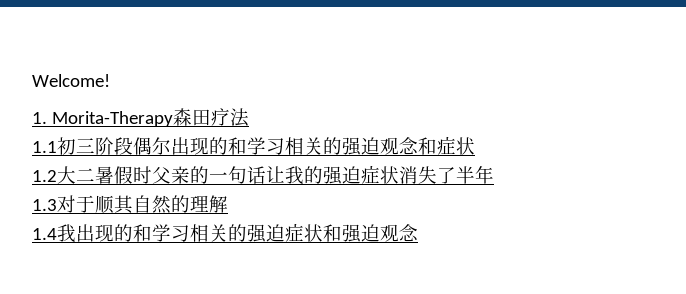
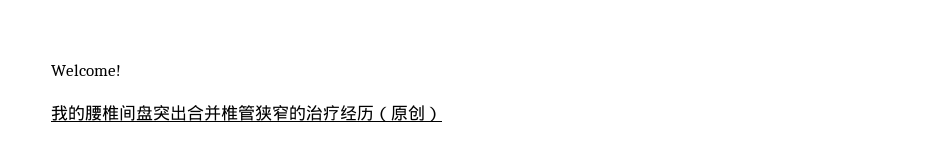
- 1. Morita-Therapy森田疗法
- 1.1初三阶段偶尔出现的和学习相关的强迫观念和症状
- 1.2大二暑假时父亲的一句话让我的强迫症状消失了半年
- 1.3对于顺其自然的理解
- 1.4我出现的和学习相关的强迫症状和强迫观念
+ 我的腰椎间盘突出合并椎管狭窄的治疗经历（原创）

